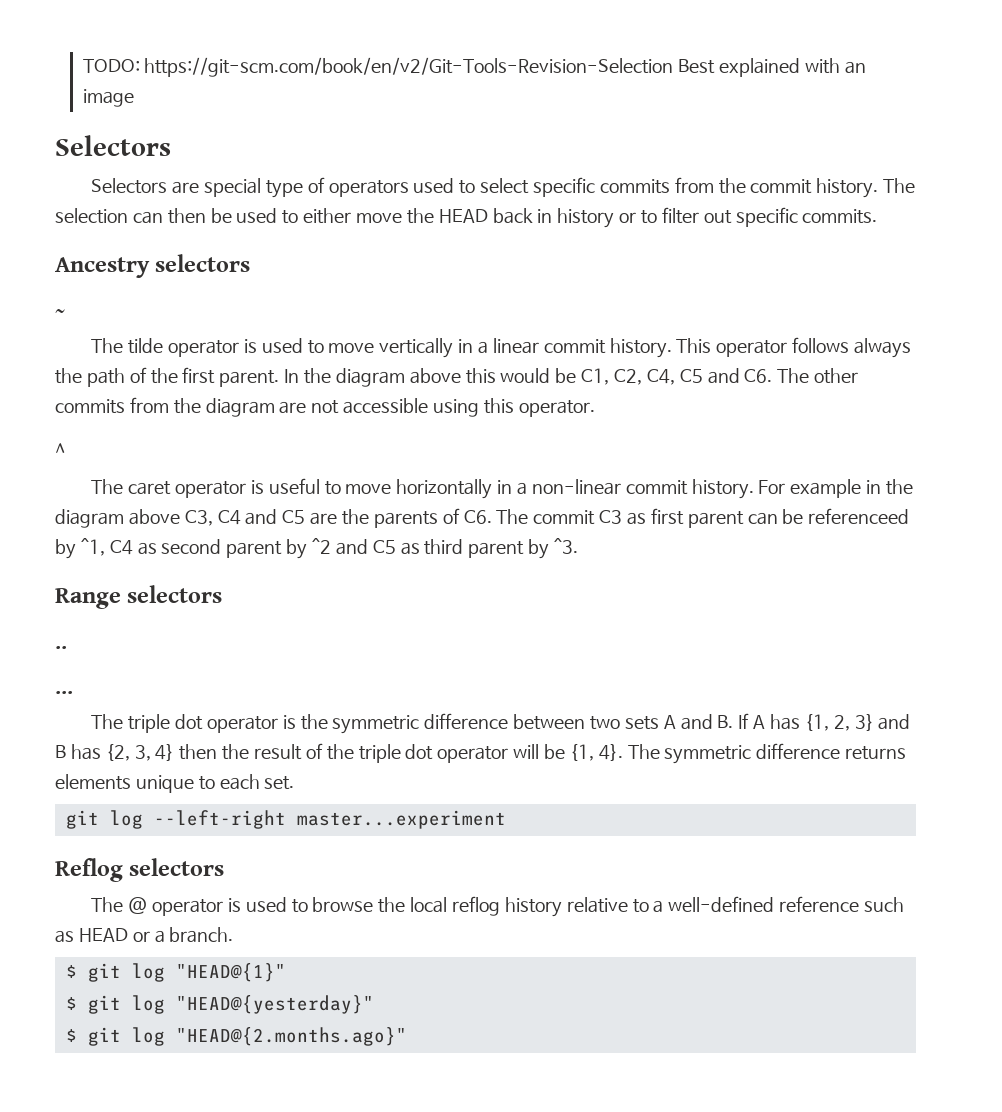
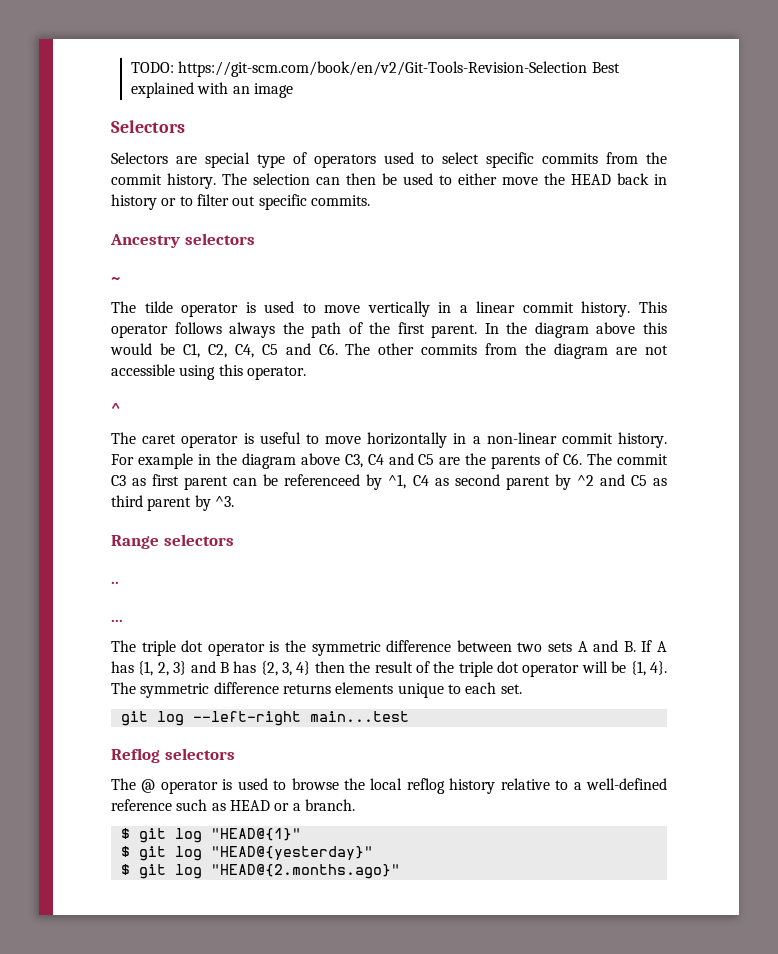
- git log --left-right master...experiment
+ git log --left-right main...test

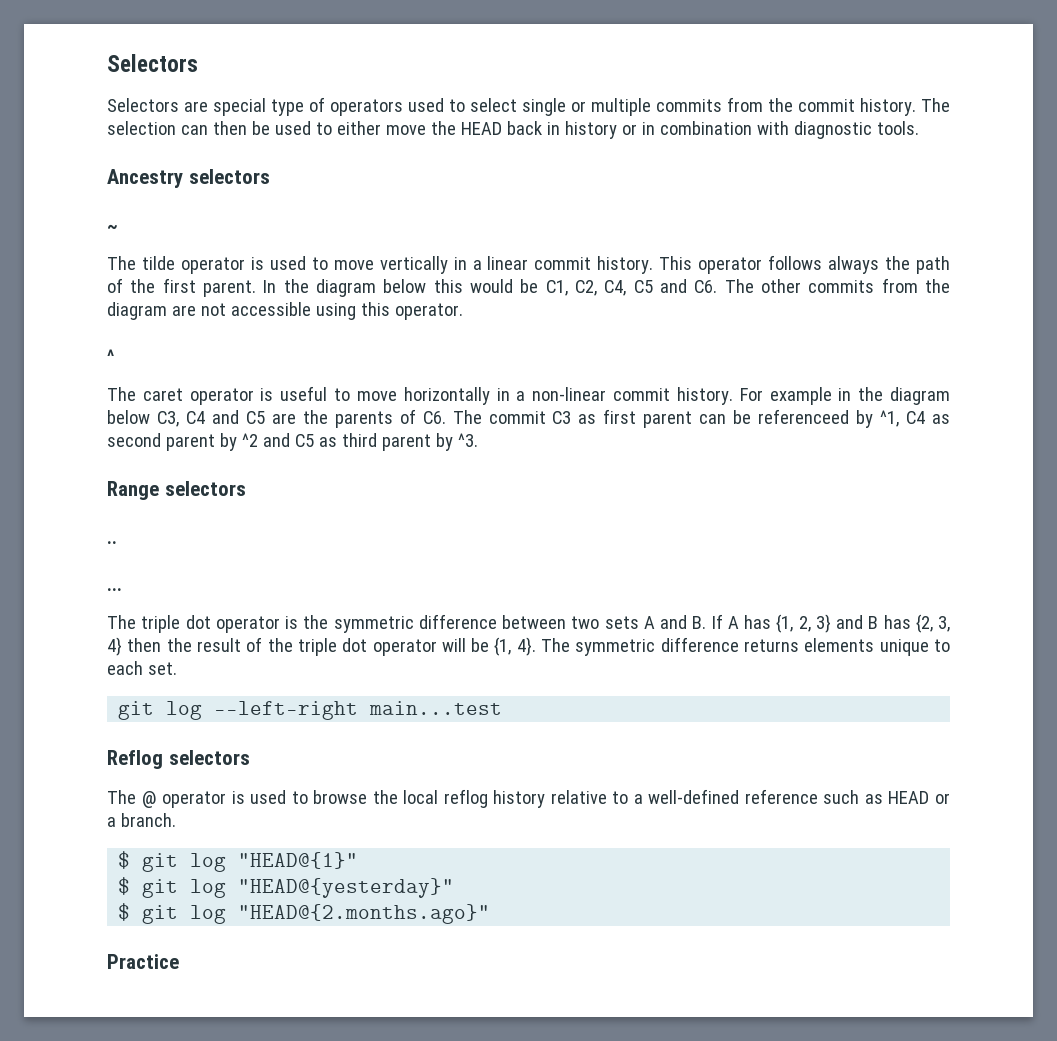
- TODO: https://git-scm.com/book/en/v2/Git-Tools-Revision-Selection Best explained with an image
- Selectors are special type of operators used to select specific commits from the commit history.
+ Selectors are special type of operators used to select single or multiple commits from the commit history.
- The selection can then be used to either move the HEAD back in history or to filter out specific commits.
+ The selection can then be used to either move the HEAD back in history or in combination with diagnostic tools.
- In the diagram above this would be C1, C2, C4, C5 and C6. The other commits from the diagram are not accessible using this operator.
+ In the diagram below this would be C1, C2, C4, C5 and C6. The other commits from the diagram are not accessible using this operator.
- For example in the diagram above C3, C4 and C5 are the parents of C6. The commit C3 as first parent can be referenceed by ^1, C4 as second parent by ^2 and C5 as third parent by ^3.
+ For example in the diagram below C3, C4 and C5 are the parents of C6. The commit C3 as first parent can be referenceed by ^1, C4 as second parent by ^2 and C5 as third parent by ^3.
+ Practice

